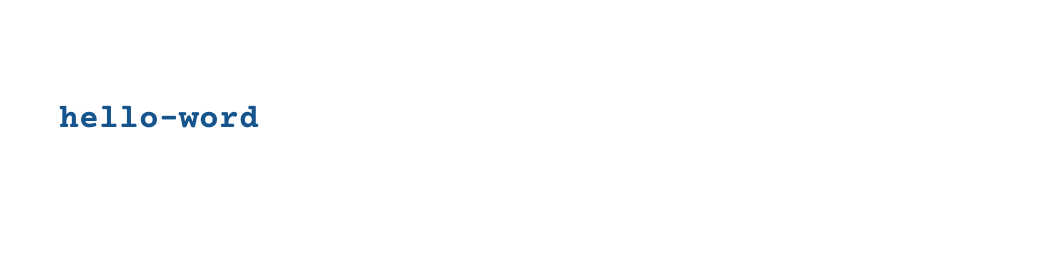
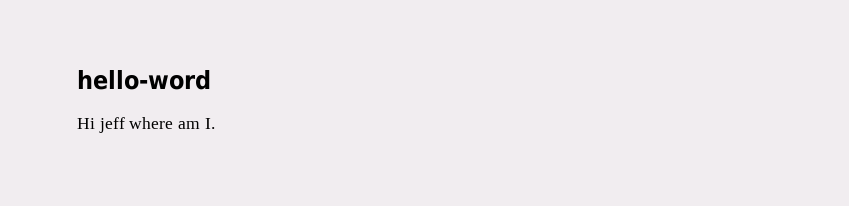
+ Hi jeff where am I.

